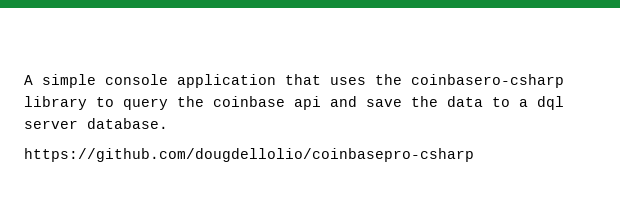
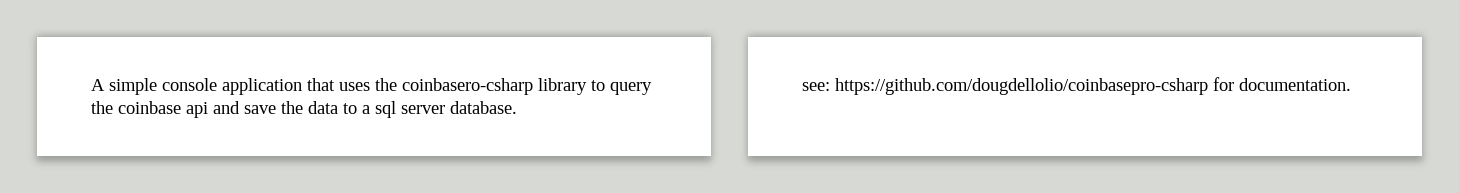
- A simple console application that uses the coinbasero-csharp library to query the coinbase api and save the data to a dql server database.
+ A simple console application that uses the coinbasero-csharp library to query the coinbase api and save the data to a sql server database.
- https://github.com/dougdellolio/coinbasepro-csharp
+ see: https://github.com/dougdellolio/coinbasepro-csharp for documentation.

